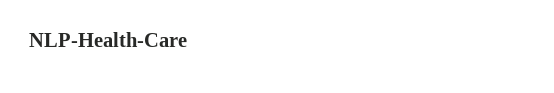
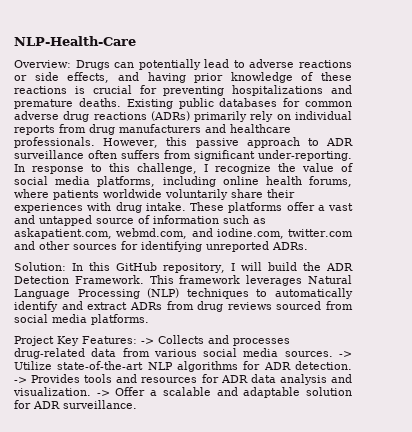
+ Overview: Drugs can potentially lead to adverse reactions or side effects, and having prior knowledge of these reactions is crucial for preventing hospitalizations and premature deaths. Existing public databases for common adverse drug reactions (ADRs) primarily rely on individual reports from drug manufacturers and healthcare professionals. However, this passive approach to ADR surveillance often suffers from significant under-reporting. In response to this challenge, I recognize the value of social media platforms, including online health forums, where patients worldwide voluntarily share their experiences with drug intake. These platforms offer a vast and untapped source of information such as askapatient.com, webmd.com, and iodine.com, twitter.com and other sources for identifying unreported ADRs.
+ Solution: In this GitHub repository, I will build the ADR Detection Framework. This framework leverages Natural Language Processing (NLP) techniques to automatically identify and extract ADRs from drug reviews sourced from social media platforms.
+ Project Key Features: -> Collects and processes drug-related data from various social media sources. -> Utilize state-of-the-art NLP algorithms for ADR detection. -> Provides tools and resources for ADR data analysis and visualization. -> Offer a scalable and adaptable solution for ADR surveillance.

